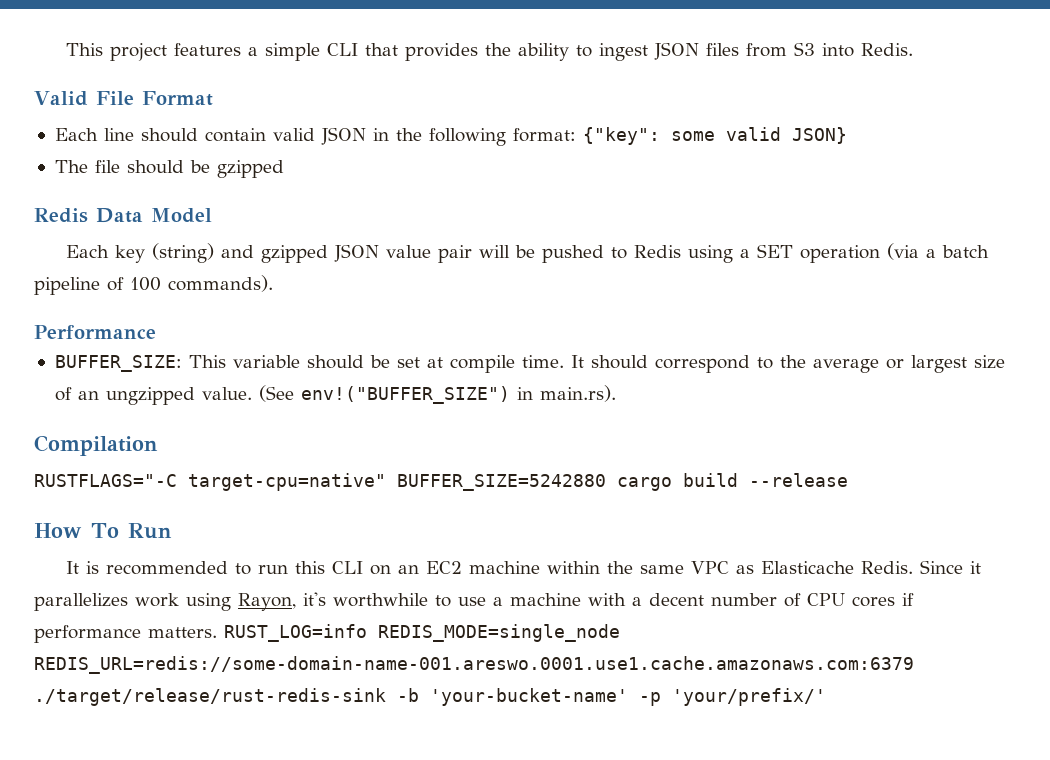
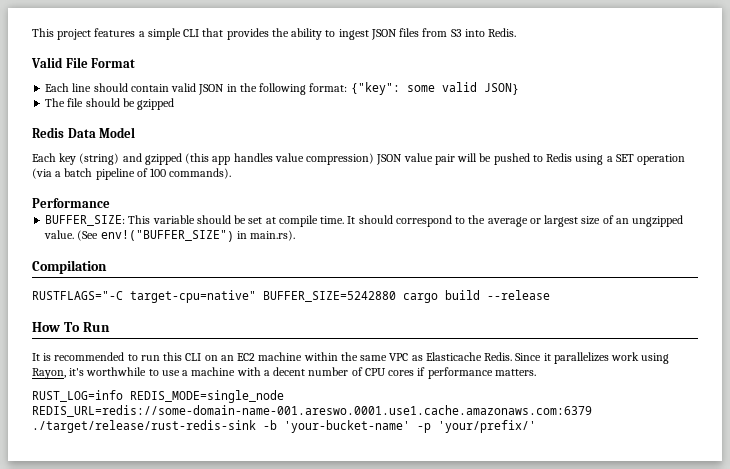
- Each key (string) and gzipped JSON value pair will be pushed to Redis using a SET operation (via a batch pipeline of 100 commands).
+ Each key (string) and gzipped (this app handles value compression) JSON value pair will be pushed to Redis using a SET operation (via a batch pipeline of 100 commands).
- Since it parallelizes work using Rayon, it's worthwhile to use a machine with a decent number of CPU cores if performance matters. RUST_LOG=info REDIS_MODE=single_node REDIS_URL=redis://some-domain-name-001.areswo.0001.use1.cache.amazonaws.com:6379 ./target/release/rust-redis-sink -b 'your-bucket-name' -p 'your/prefix/'
+ Since it parallelizes work using Rayon, it's worthwhile to use a machine with a decent number of CPU cores if performance matters.
+ RUST_LOG=info REDIS_MODE=single_node REDIS_URL=redis://some-domain-name-001.areswo.0001.use1.cache.amazonaws.com:6379 ./target/release/rust-redis-sink -b 'your-bucket-name' -p 'your/prefix/'

